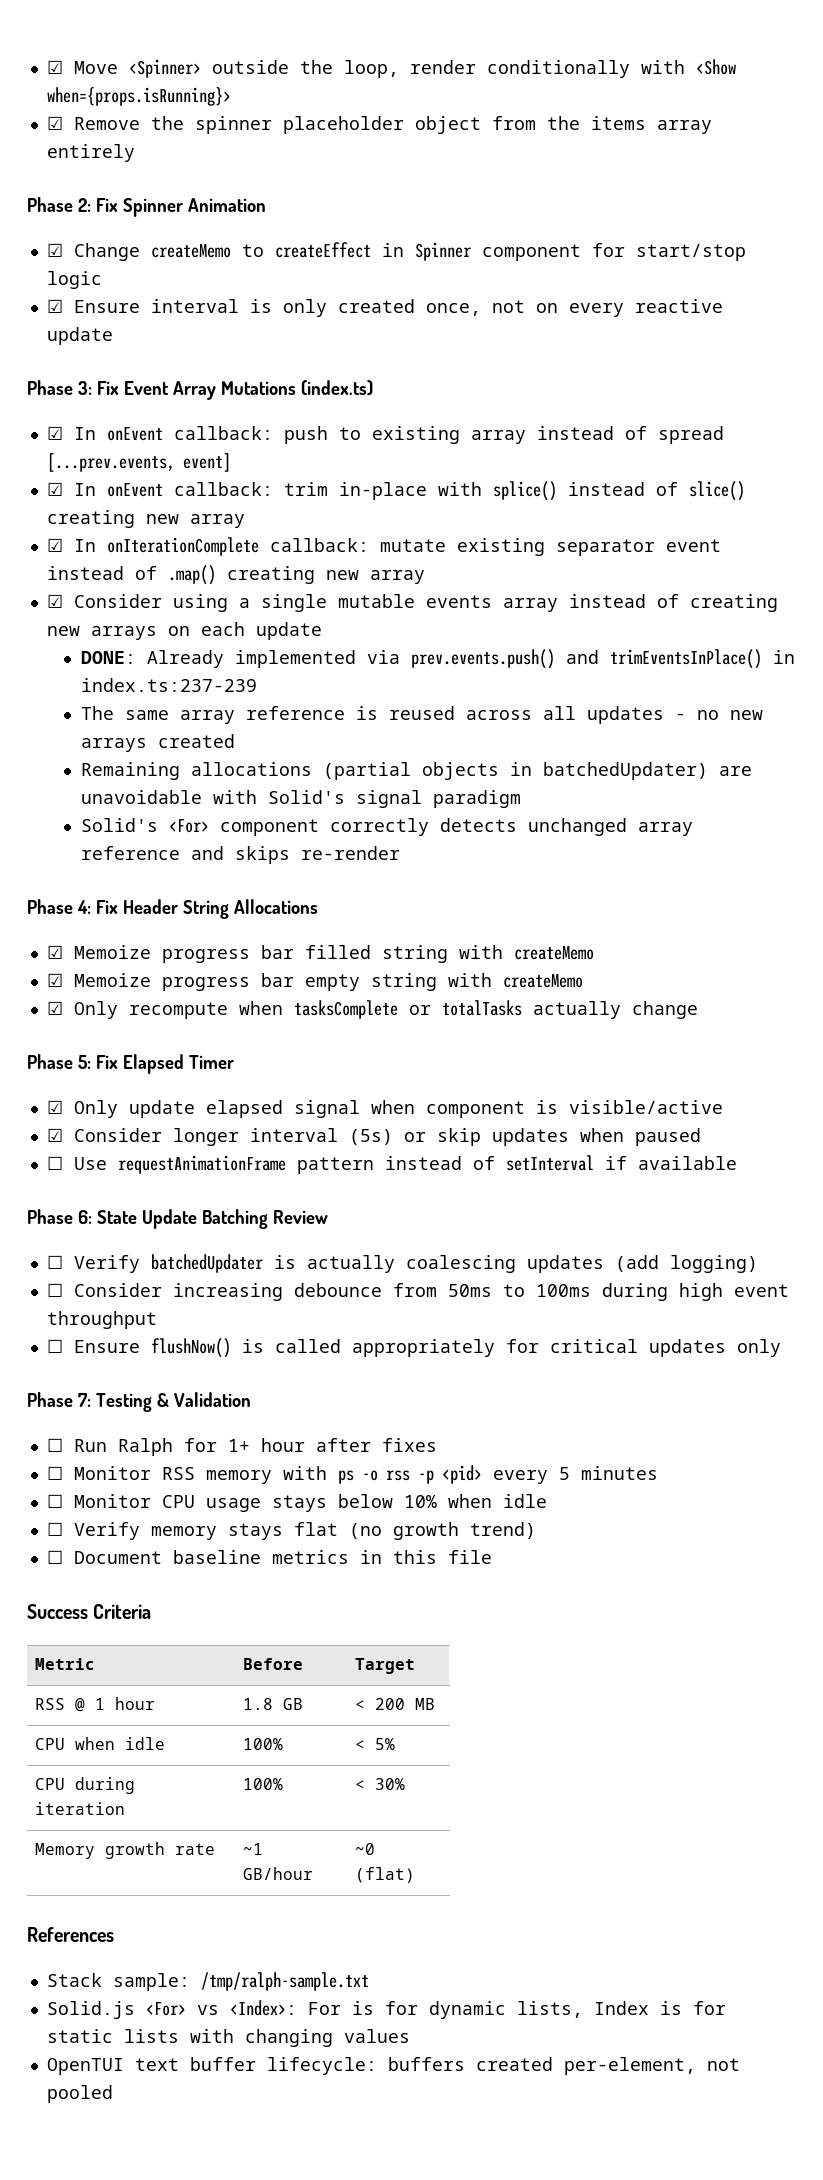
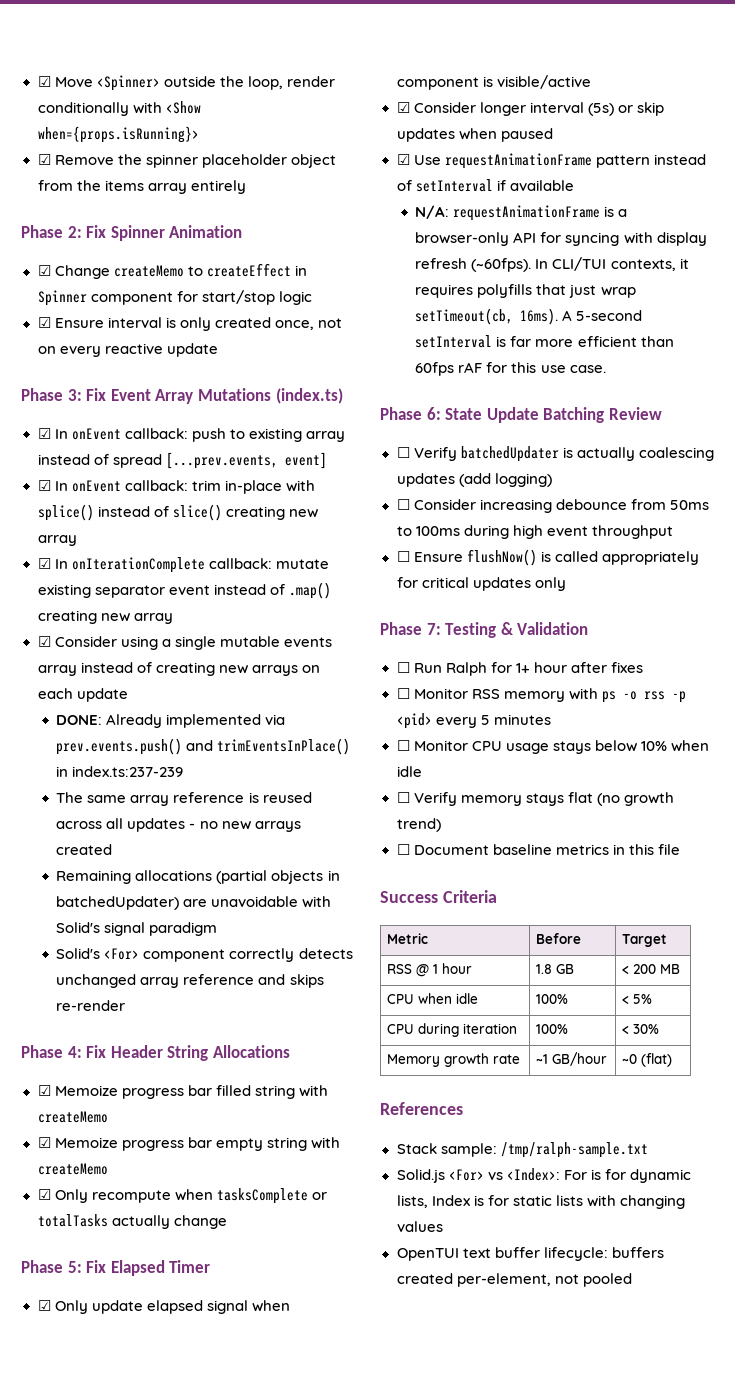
- ☐ Use requestAnimationFrame pattern instead of setInterval if available
+ ☑ Use requestAnimationFrame pattern instead of setInterval if available
+ N/A: requestAnimationFrame is a browser-only API for syncing with display refresh (~60fps). In CLI/TUI contexts, it requires polyfills that just wrap setTimeout(cb, 16ms). A 5-second setInterval is far more efficient than 60fps rAF for this use case.

